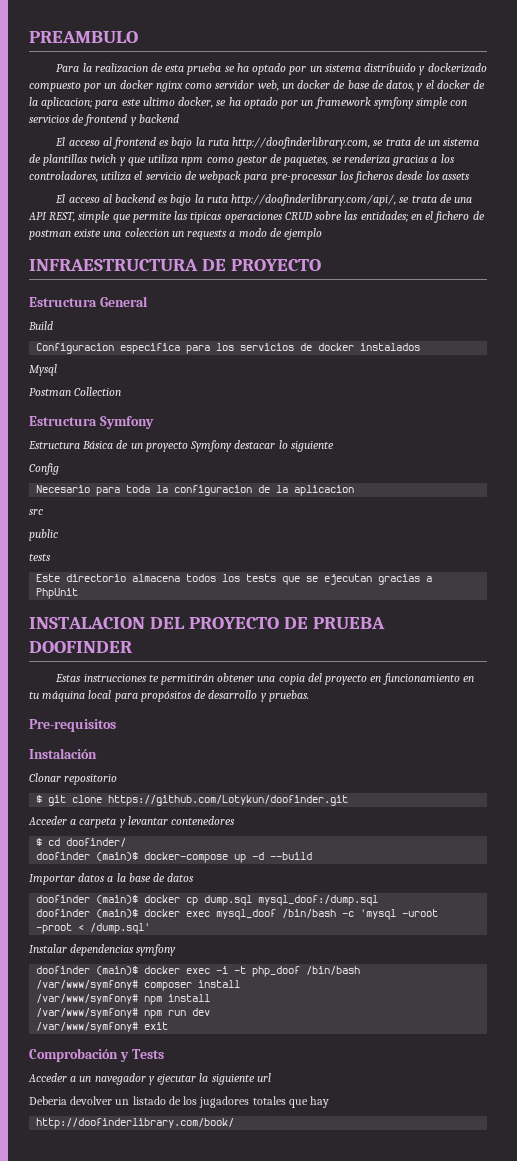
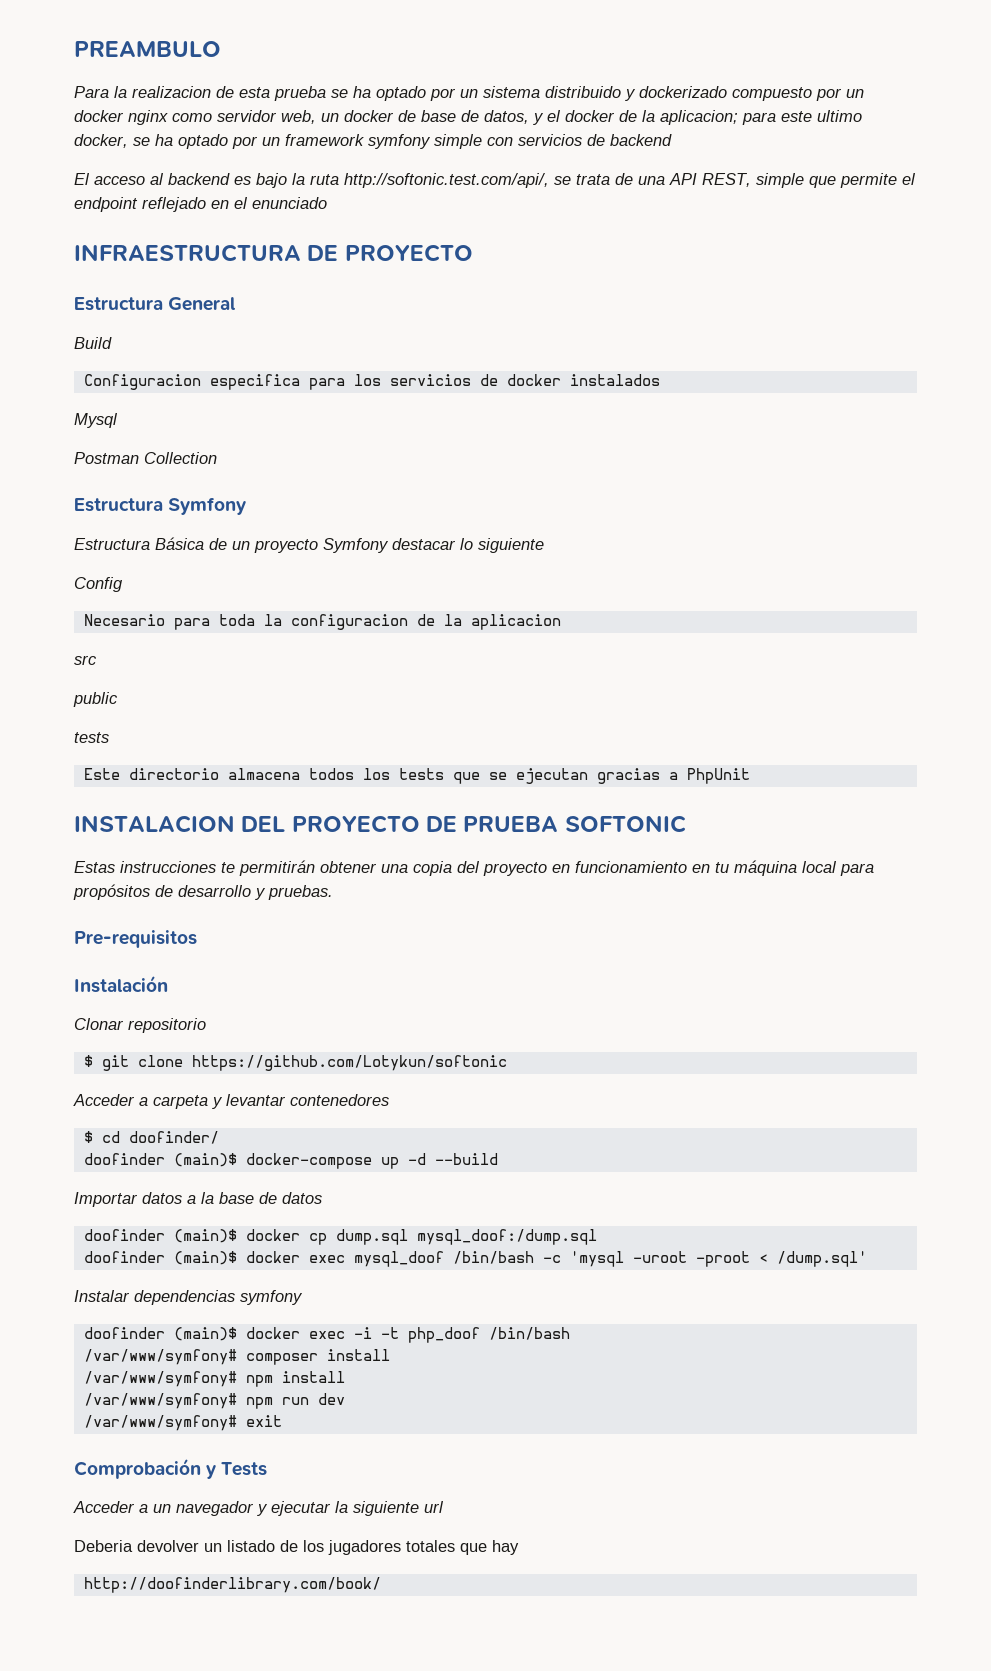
- Para la realizacion de esta prueba se ha optado por un sistema distribuido y dockerizado compuesto por un docker nginx como servidor web, un docker de base de datos, y el docker de la aplicacion; para este ultimo docker, se ha optado por un framework symfony simple con servicios de frontend y backend
- El acceso al frontend es bajo la ruta http://doofinderlibrary.com, se trata de un sistema de plantillas twich y que utiliza npm como gestor de paquetes, se renderiza gracias a los controladores, utiliza el servicio de webpack para pre-processar los ficheros desde los assets
+ Para la realizacion de esta prueba se ha optado por un sistema distribuido y dockerizado compuesto por un docker nginx como servidor web, un docker de base de datos, y el docker de la aplicacion; para este ultimo docker, se ha optado por un framework symfony simple con servicios de backend
- El acceso al backend es bajo la ruta http://doofinderlibrary.com/api/, se trata de una API REST, simple que permite las tipicas operaciones CRUD sobre las entidades; en el fichero de postman existe una coleccion un requests a modo de ejemplo
+ El acceso al backend es bajo la ruta http://softonic.test.com/api/, se trata de una API REST, simple que permite el endpoint reflejado en el enunciado
- INSTALACION DEL PROYECTO DE PRUEBA DOOFINDER
+ INSTALACION DEL PROYECTO DE PRUEBA SOFTONIC
- $ git clone https://github.com/Lotykun/doofinder.git
+ $ git clone https://github.com/Lotykun/softonic

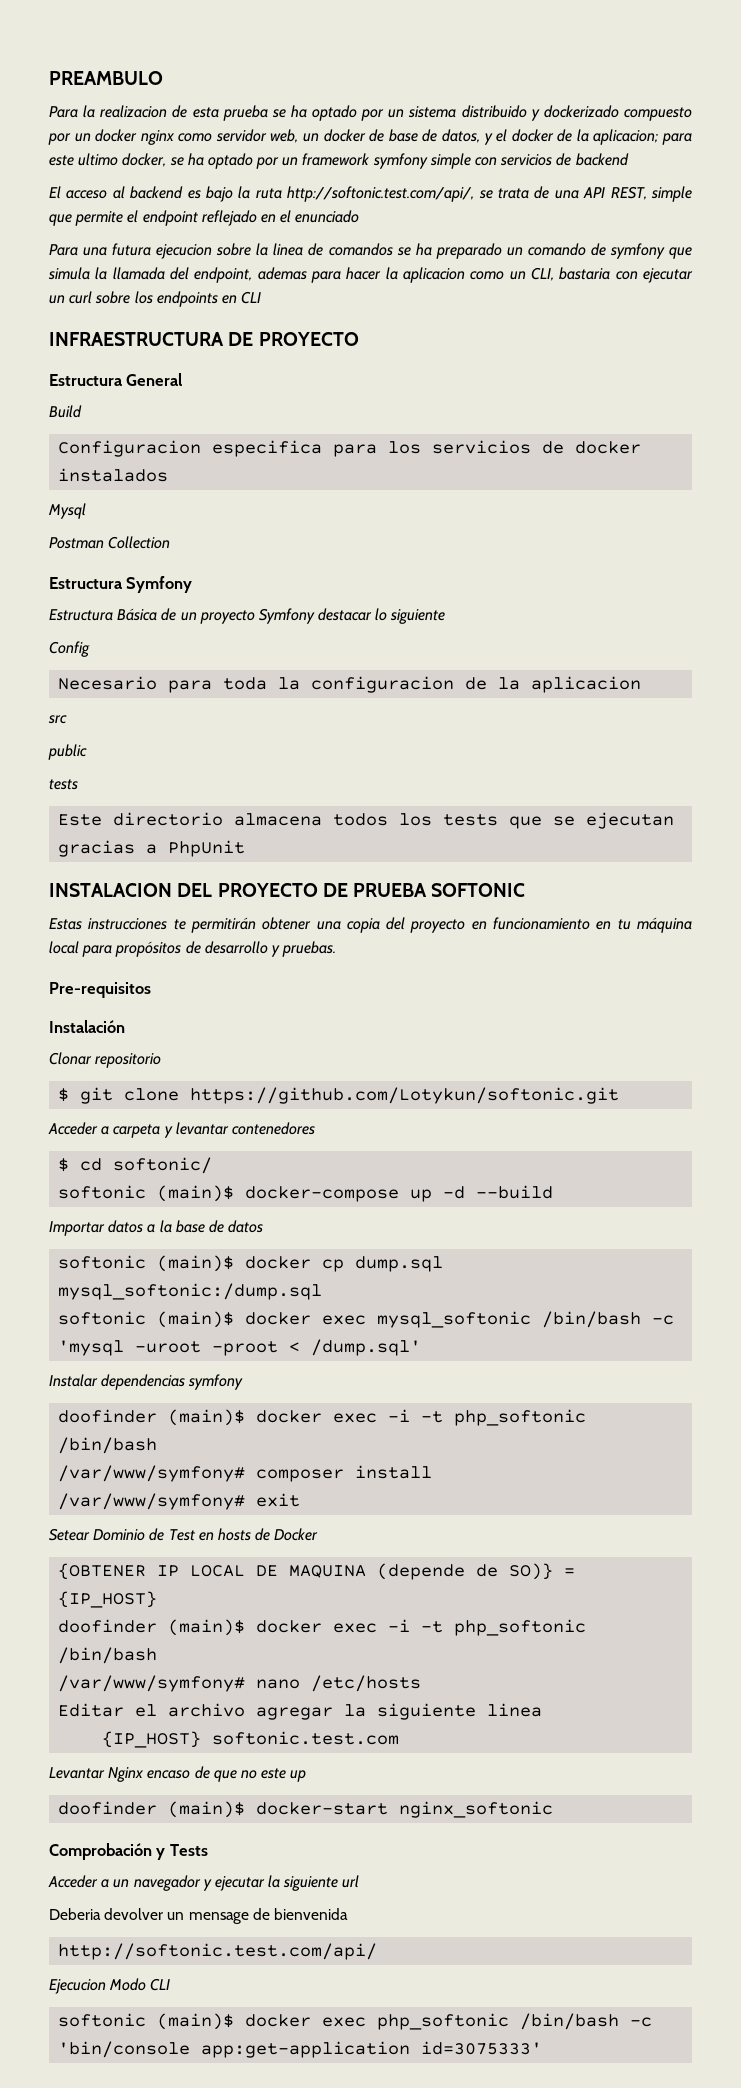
+ Para una futura ejecucion sobre la linea de comandos se ha preparado un comando de symfony que simula la llamada del endpoint, ademas para hacer la aplicacion como un CLI, bastaria con ejecutar un curl sobre los endpoints en CLI
- $ git clone https://github.com/Lotykun/softonic
+ $ git clone https://github.com/Lotykun/softonic.git
- $ cd doofinder/
- doofinder (main)$ docker-compose up -d --build
+ $ cd softonic/
+ softonic (main)$ docker-compose up -d --build
- doofinder (main)$ docker cp dump.sql mysql_doof:/dump.sql
- doofinder (main)$ docker exec mysql_doof /bin/bash -c 'mysql -uroot -proot < /dump.sql'
+ softonic (main)$ docker cp dump.sql mysql_softonic:/dump.sql
+ softonic (main)$ docker exec mysql_softonic /bin/bash -c 'mysql -uroot -proot < /dump.sql'
  Instalar dependencias symfony
- doofinder (main)$ docker exec -i -t php_doof /bin/bash
+ doofinder (main)$ docker exec -i -t php_softonic /bin/bash
- /var/www/symfony# npm install
- /var/www/symfony# npm run dev
  /var/www/symfony# exit
+ Setear Dominio de Test en hosts de Docker
+ {OBTENER IP LOCAL DE MAQUINA (depende de SO)} = {IP_HOST}
+ doofinder (main)$ docker exec -i -t php_softonic /bin/bash
+ /var/www/symfony# nano /etc/hosts
+ Editar el archivo agregar la siguiente linea
+ {IP_HOST} softonic.test.com
+ Levantar Nginx encaso de que no este up
+ doofinder (main)$ docker-start nginx_softonic
- Deberia devolver un listado de los jugadores totales que hay
- http://doofinderlibrary.com/book/
+ Deberia devolver un mensage de bienvenida
+ http://softonic.test.com/api/
+ Ejecucion Modo CLI
+ softonic (main)$ docker exec php_softonic /bin/bash -c 'bin/console app:get-application id=3075333'

